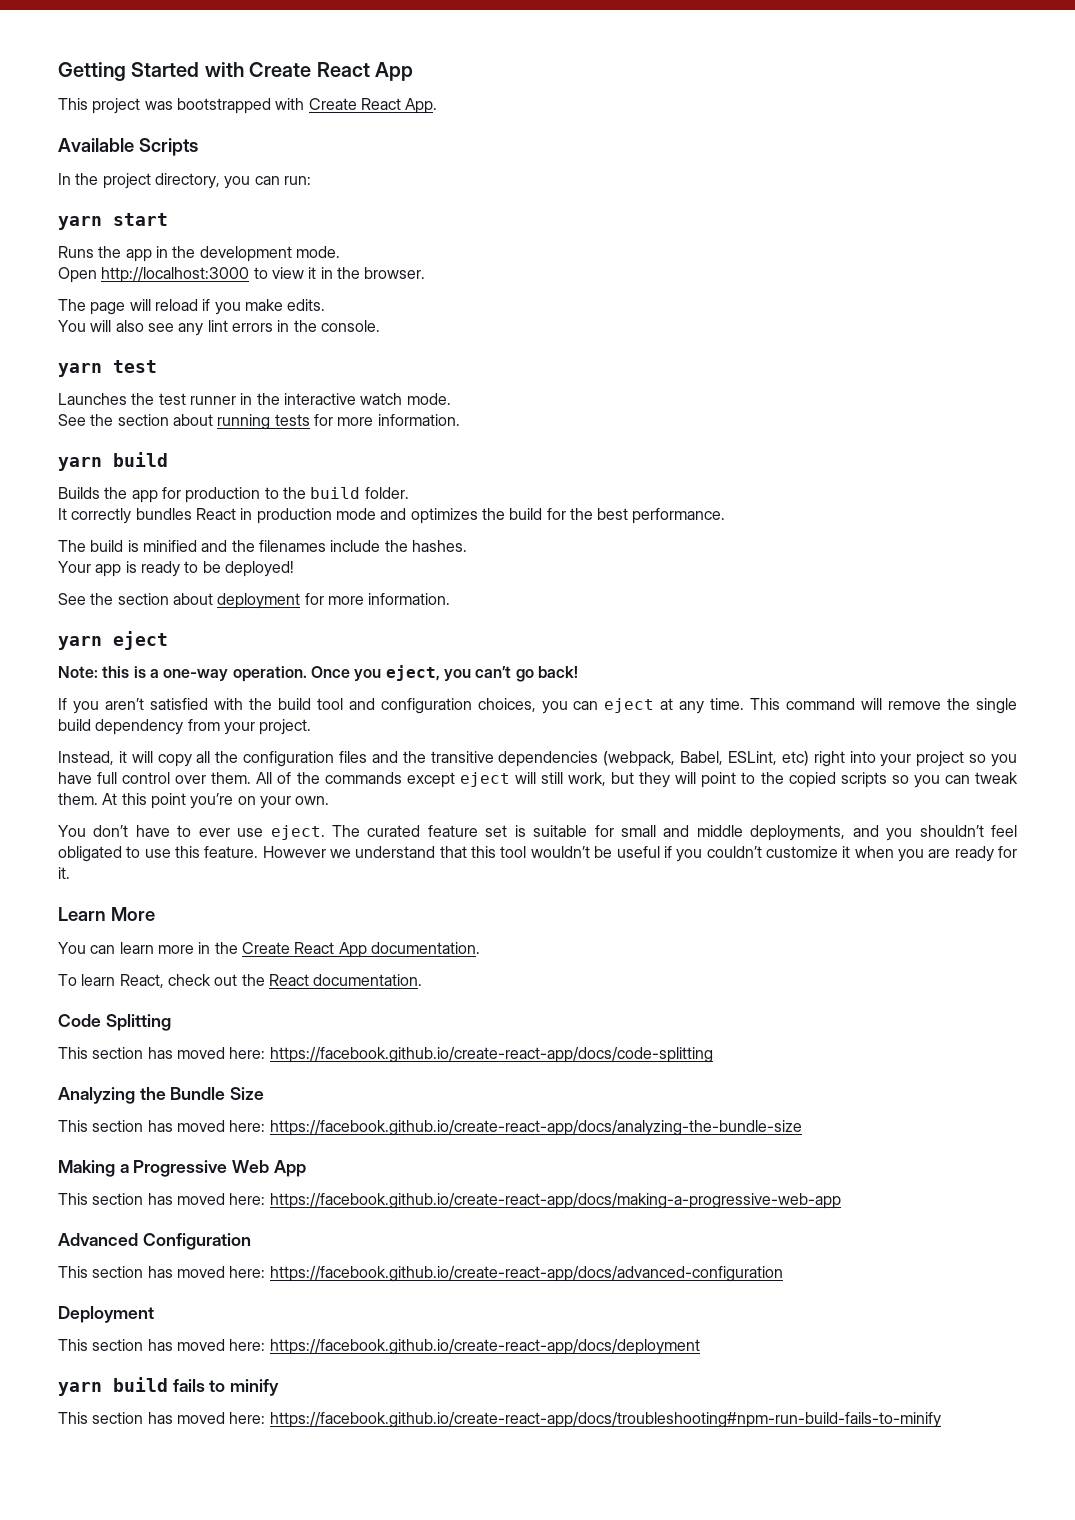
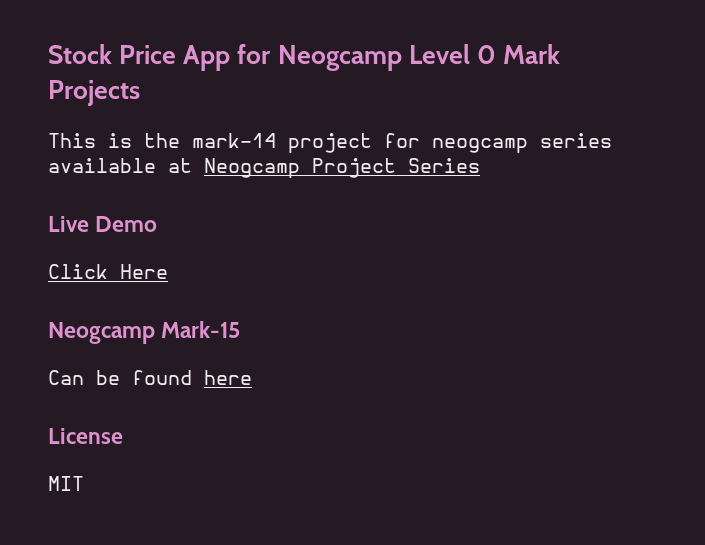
- Getting Started with Create React App
- This project was bootstrapped with Create React App.
- Available Scripts
- In the project directory, you can run:
- yarn start
- Runs the app in the development mode.
- Open http://localhost:3000 to view it in the browser.
- The page will reload if you make edits.
- You will also see any lint errors in the console.
- yarn test
- Launches the test runner in the interactive watch mode.
- See the section about running tests for more information.
- yarn build
- Builds the app for production to the build folder.
- It correctly bundles React in production mode and optimizes the build for the best performance.
- The build is minified and the filenames include the hashes.
- Your app is ready to be deployed!
- See the section about deployment for more information.
- yarn eject
- Note: this is a one-way operation. Once you eject, you can’t go back!
- If you aren’t satisfied with the build tool and configuration choices, you can eject at any time. This command will remove the single build dependency from your project.
- Instead, it will copy all the configuration files and the transitive dependencies (webpack, Babel, ESLint, etc) right into your project so you have full control over them. All of the commands except eject will still work, but they will point to the copied scripts so you can tweak them. At this point you’re on your own.
- You don’t have to ever use eject. The curated feature set is suitable for small and middle deployments, and you shouldn’t feel obligated to use this feature. However we understand that this tool wouldn’t be useful if you couldn’t customize it when you are ready for it.
- Learn More
- You can learn more in the Create React App documentation.
- To learn React, check out the React documentation.
- Code Splitting
- This section has moved here: https://facebook.github.io/create-react-app/docs/code-splitting
- Analyzing the Bundle Size
- This section has moved here: https://facebook.github.io/create-react-app/docs/analyzing-the-bundle-size
- Making a Progressive Web App
- This section has moved here: https://facebook.github.io/create-react-app/docs/making-a-progressive-web-app
- Advanced Configuration
- This section has moved here: https://facebook.github.io/create-react-app/docs/advanced-configuration
- Deployment
- This section has moved here: https://facebook.github.io/create-react-app/docs/deployment
- yarn build fails to minify
- This section has moved here: https://facebook.github.io/create-react-app/docs/troubleshooting#npm-run-build-fails-to-minify
+ Stock Price App for Neogcamp Level 0 Mark Projects
+ This is the mark-14 project for neogcamp series available at Neogcamp Project Series
+ Live Demo
+ Click Here
+ Neogcamp Mark-15
+ Can be found here
+ License
+ MIT

